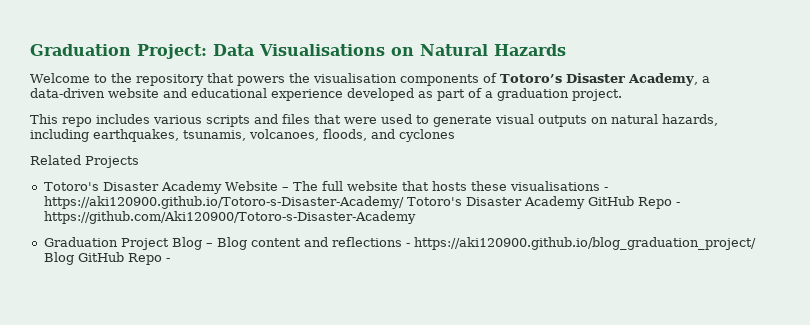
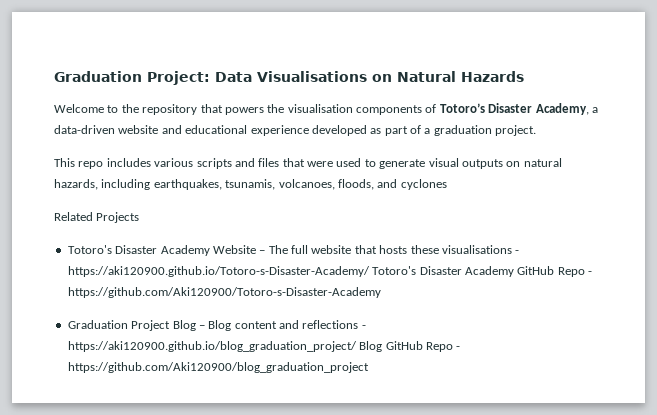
- Graduation Project Blog – Blog content and reflections - https://aki120900.github.io/blog_graduation_project/ Blog GitHub Repo -
+ Graduation Project Blog – Blog content and reflections - https://aki120900.github.io/blog_graduation_project/ Blog GitHub Repo - https://github.com/Aki120900/blog_graduation_project

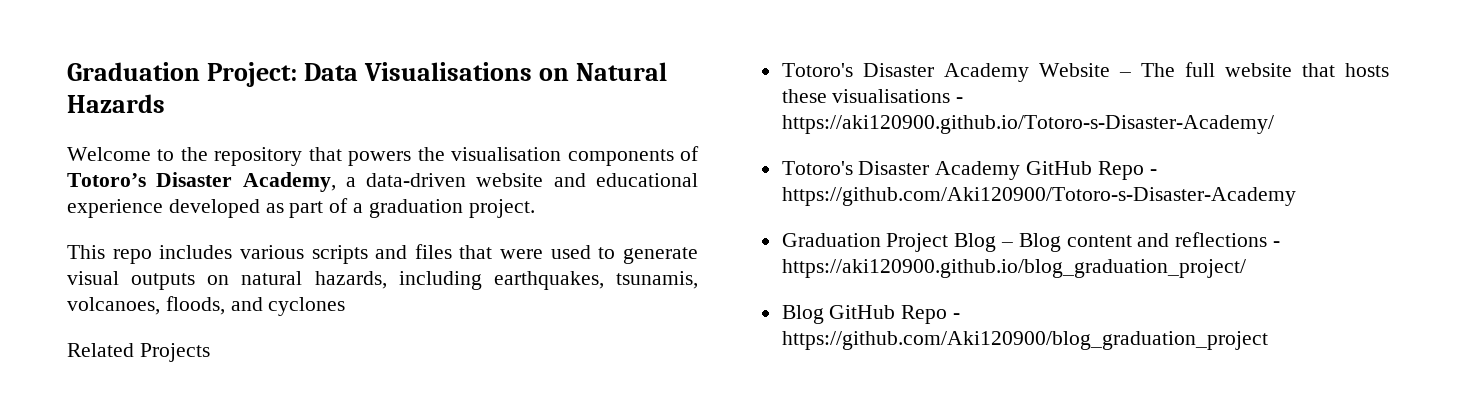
- Totoro's Disaster Academy Website – The full website that hosts these visualisations - https://aki120900.github.io/Totoro-s-Disaster-Academy/ Totoro's Disaster Academy GitHub Repo - https://github.com/Aki120900/Totoro-s-Disaster-Academy
+ Totoro's Disaster Academy Website – The full website that hosts these visualisations - https://aki120900.github.io/Totoro-s-Disaster-Academy/
+ Totoro's Disaster Academy GitHub Repo - https://github.com/Aki120900/Totoro-s-Disaster-Academy
- Graduation Project Blog – Blog content and reflections - https://aki120900.github.io/blog_graduation_project/ Blog GitHub Repo - https://github.com/Aki120900/blog_graduation_project
+ Graduation Project Blog – Blog content and reflections - https://aki120900.github.io/blog_graduation_project/
+ Blog GitHub Repo - https://github.com/Aki120900/blog_graduation_project

